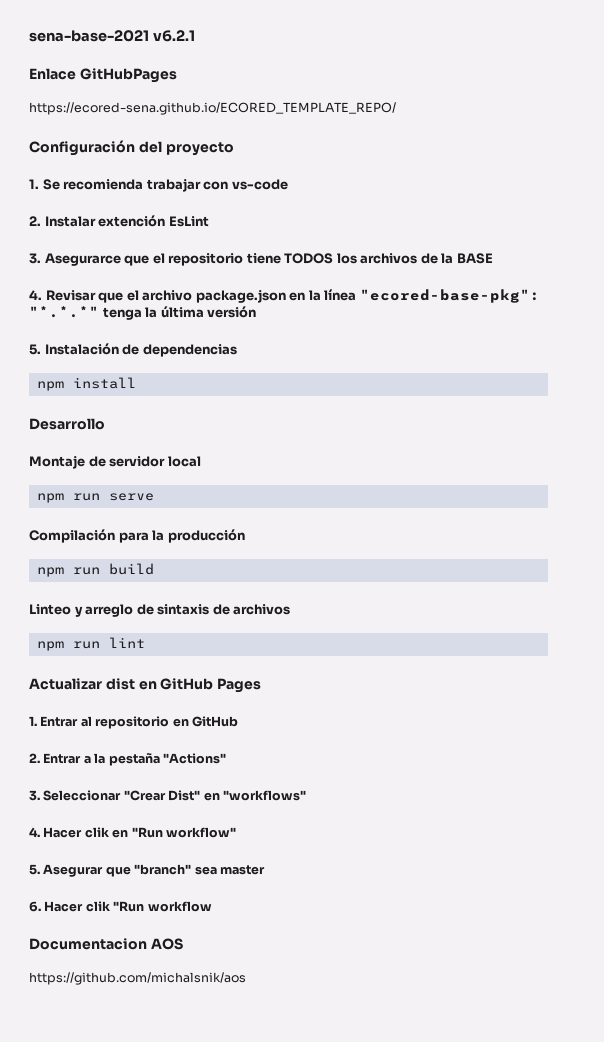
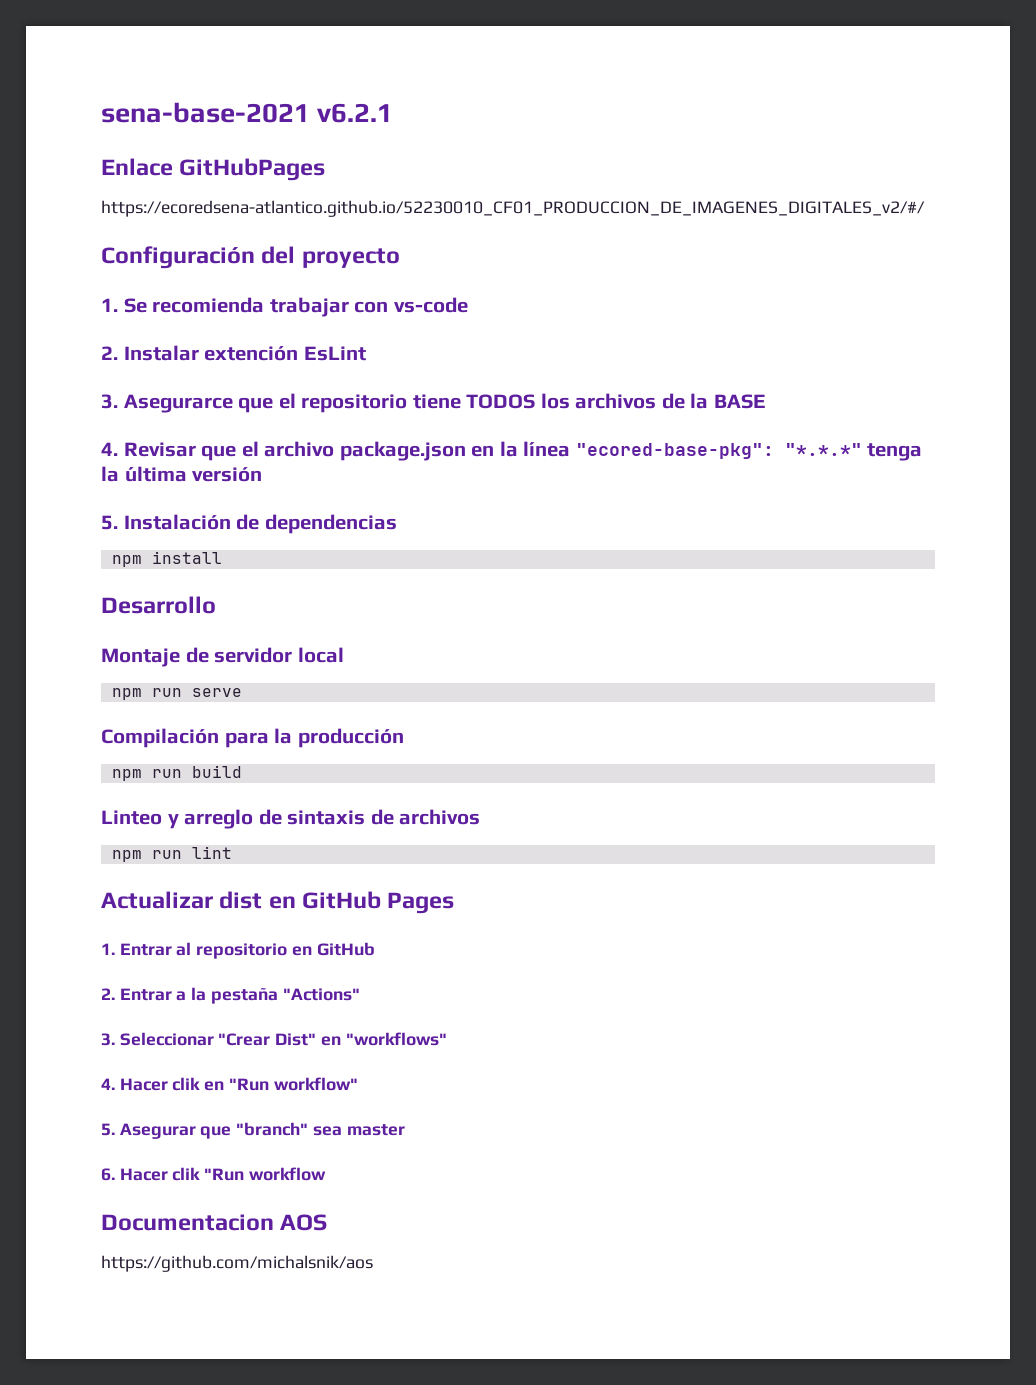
- https://ecored-sena.github.io/ECORED_TEMPLATE_REPO/
+ https://ecoredsena-atlantico.github.io/52230010_CF01_PRODUCCION_DE_IMAGENES_DIGITALES_v2/#/

